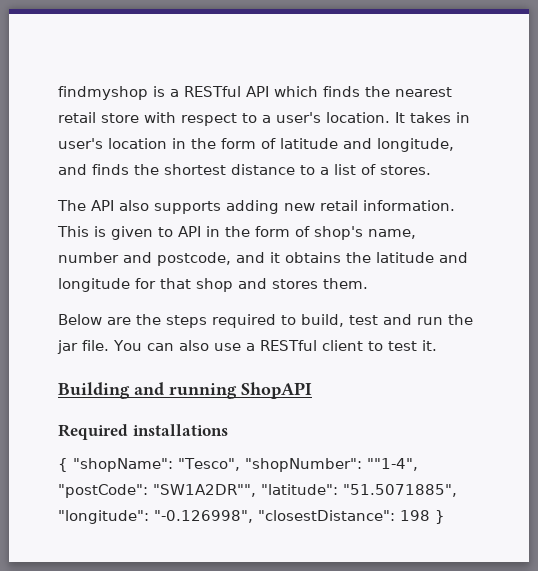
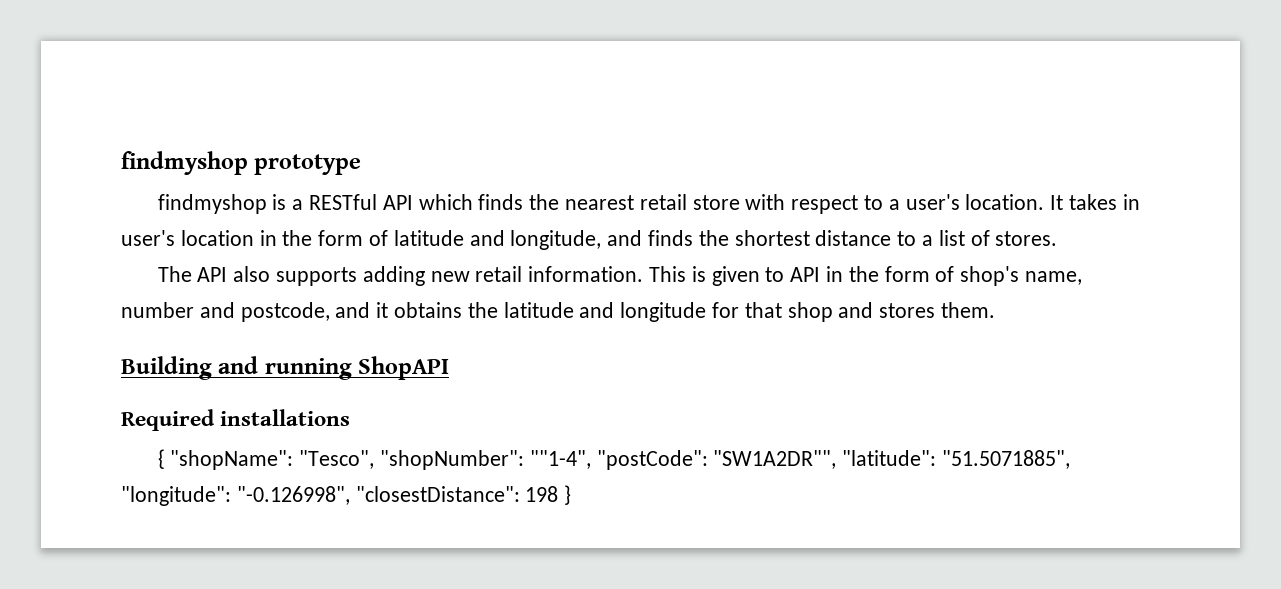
+ findmyshop prototype
- Below are the steps required to build, test and run the jar file. You can also use a RESTful client to test it.

